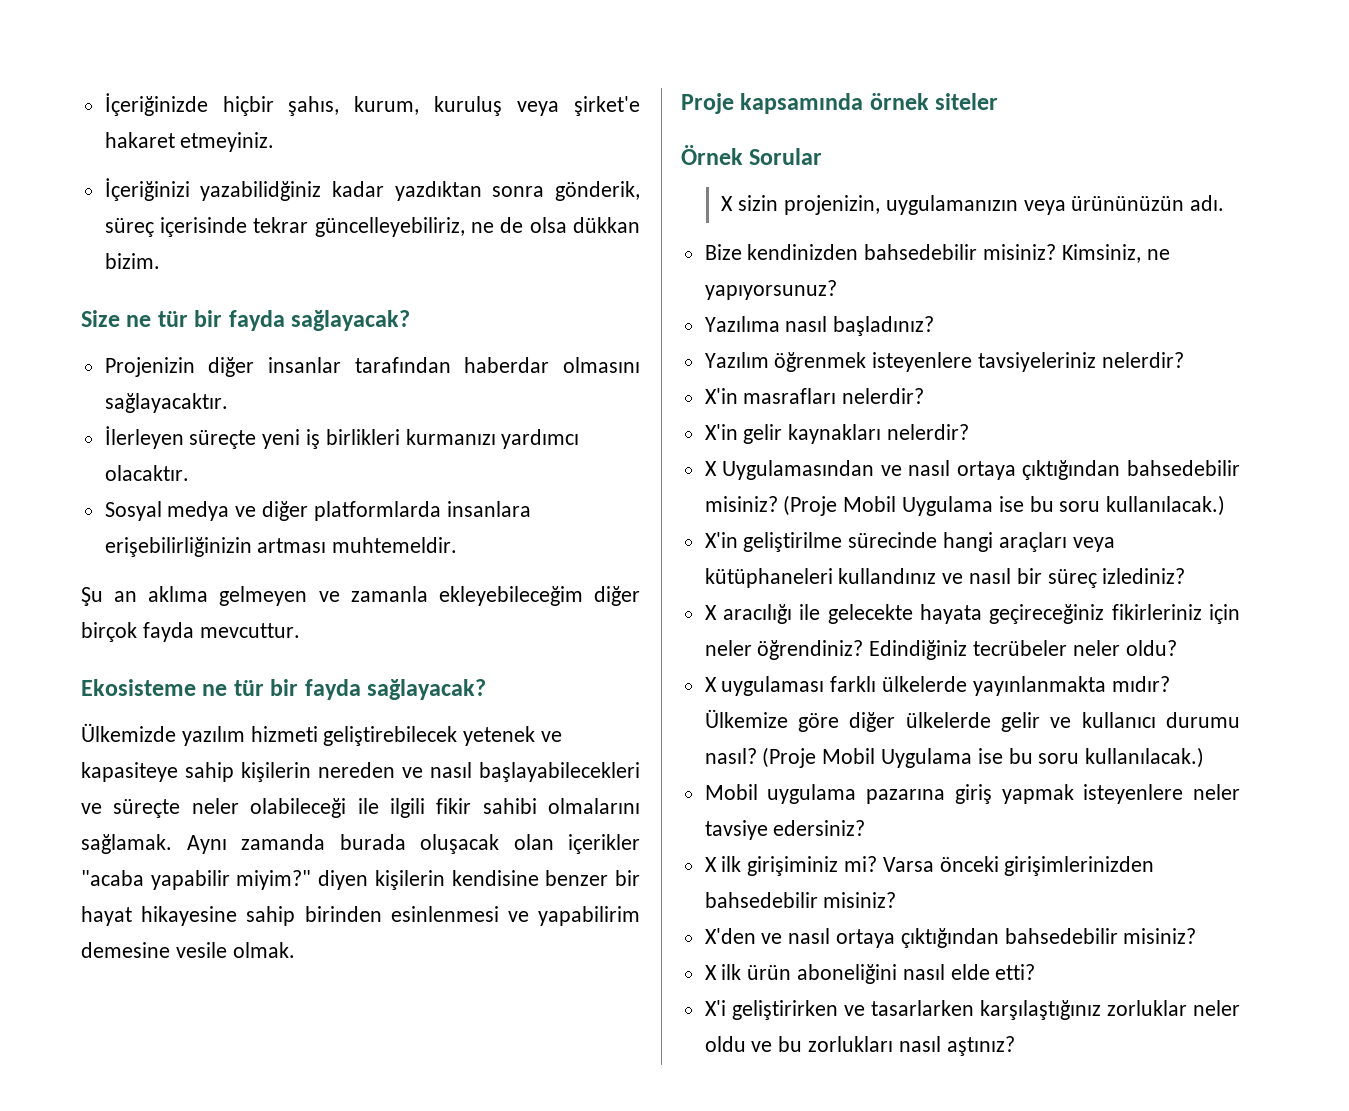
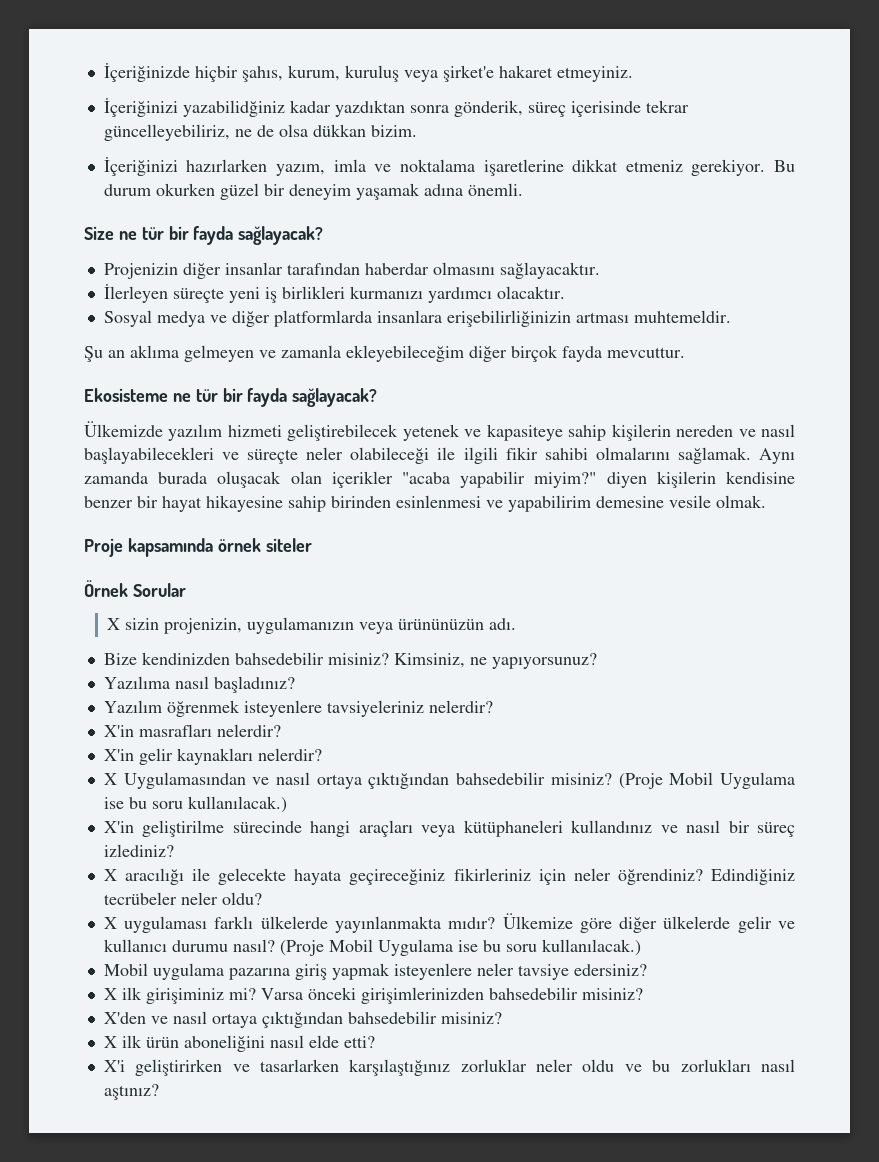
+ İçeriğinizi hazırlarken yazım, imla ve noktalama işaretlerine dikkat etmeniz gerekiyor. Bu durum okurken güzel bir deneyim yaşamak adına önemli.

